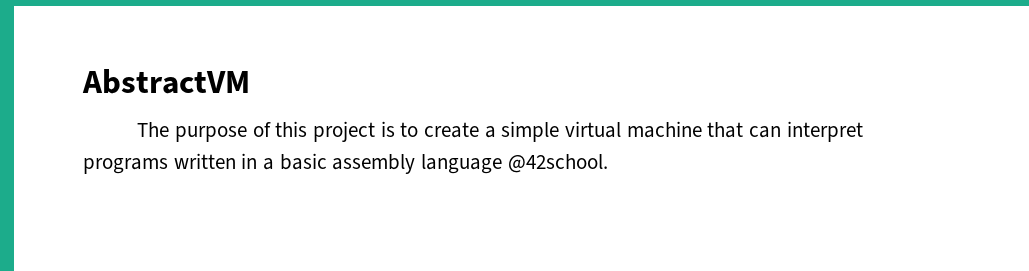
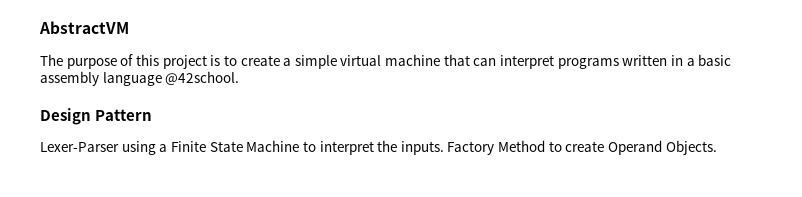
+ Design Pattern
+ Lexer-Parser using a Finite State Machine to interpret the inputs. Factory Method to create Operand Objects.

